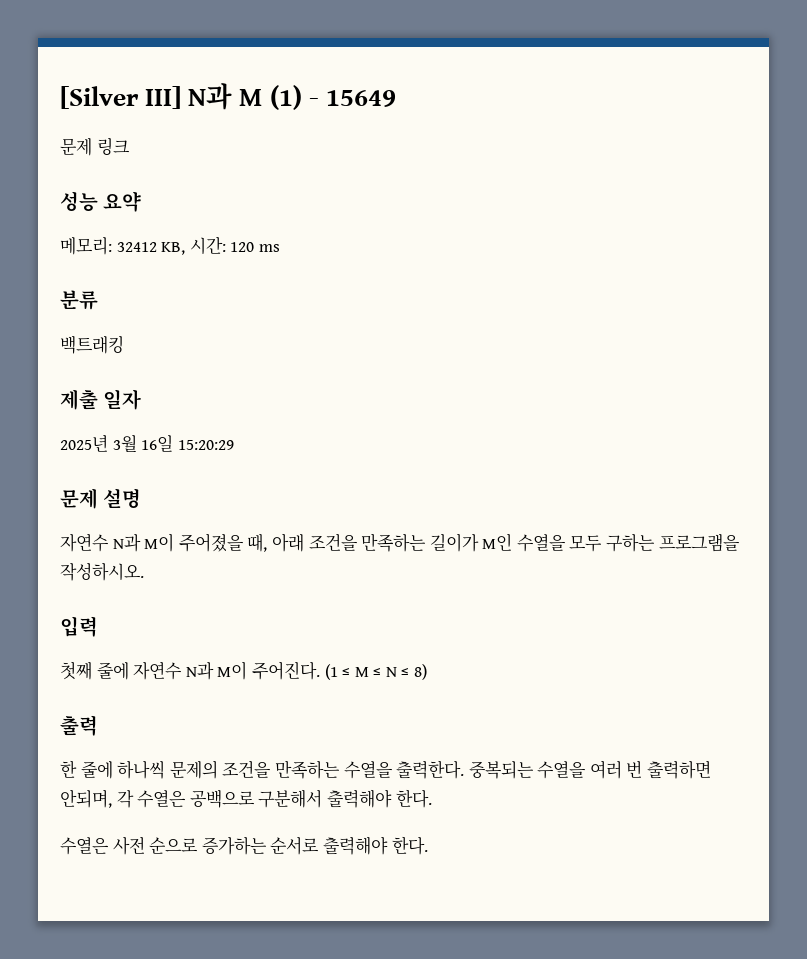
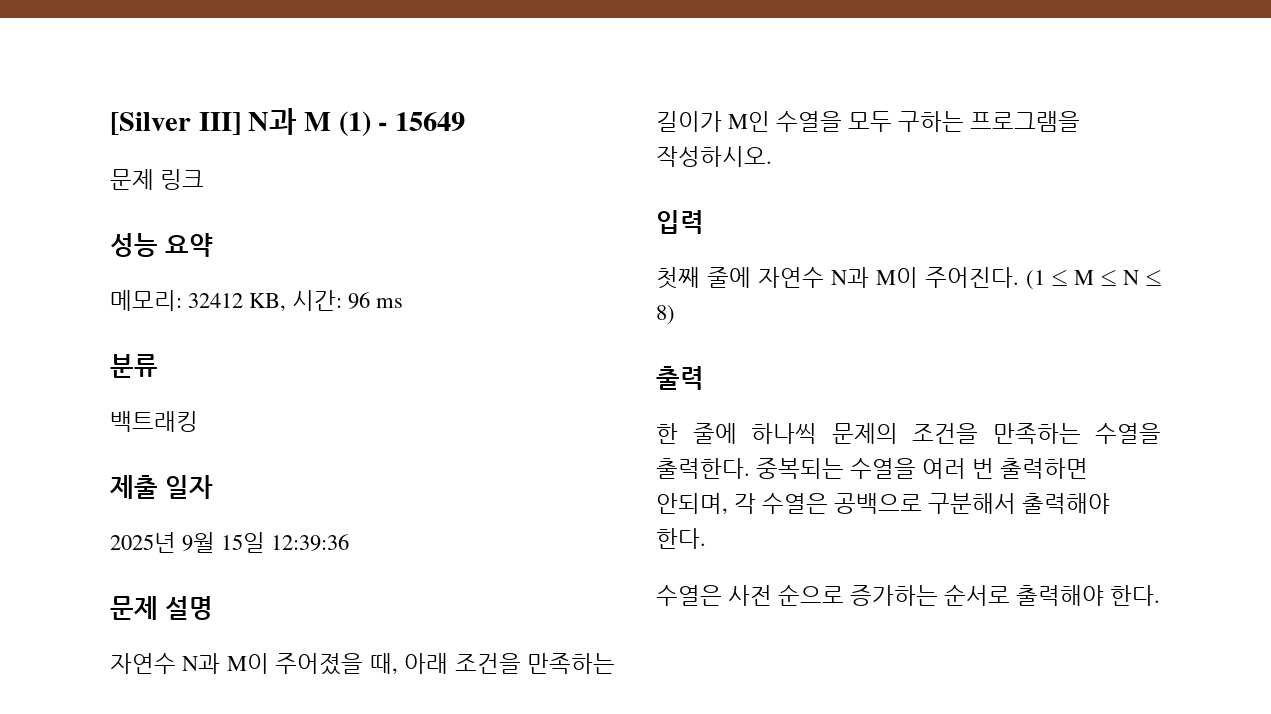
- 메모리: 32412 KB, 시간: 120 ms
+ 메모리: 32412 KB, 시간: 96 ms
- 2025년 3월 16일 15:20:29
+ 2025년 9월 15일 12:39:36

